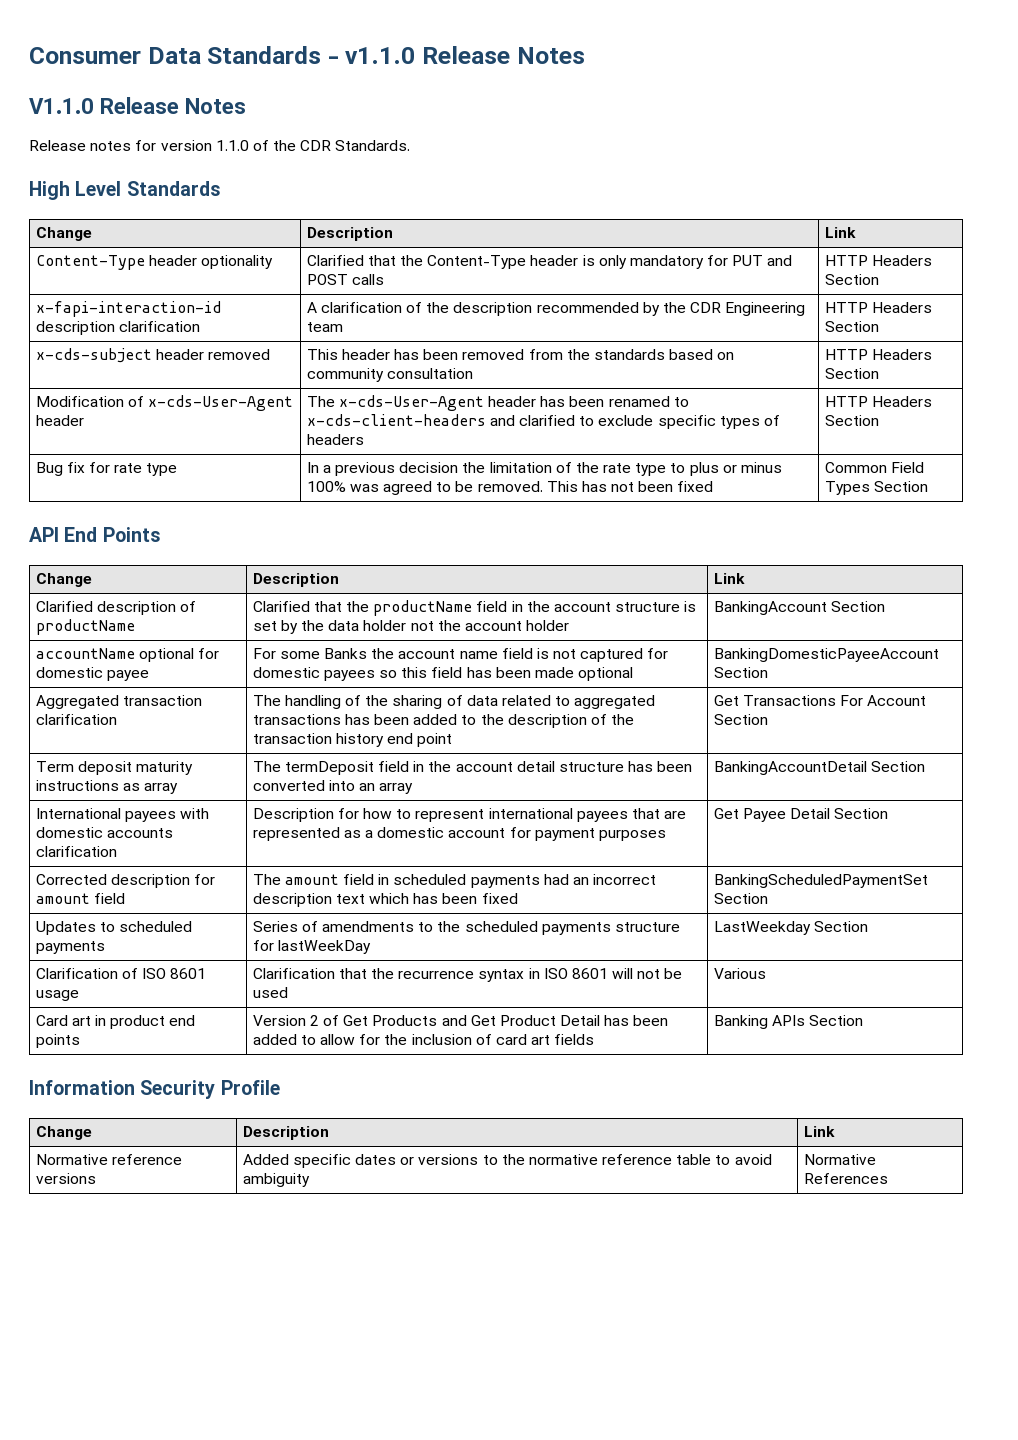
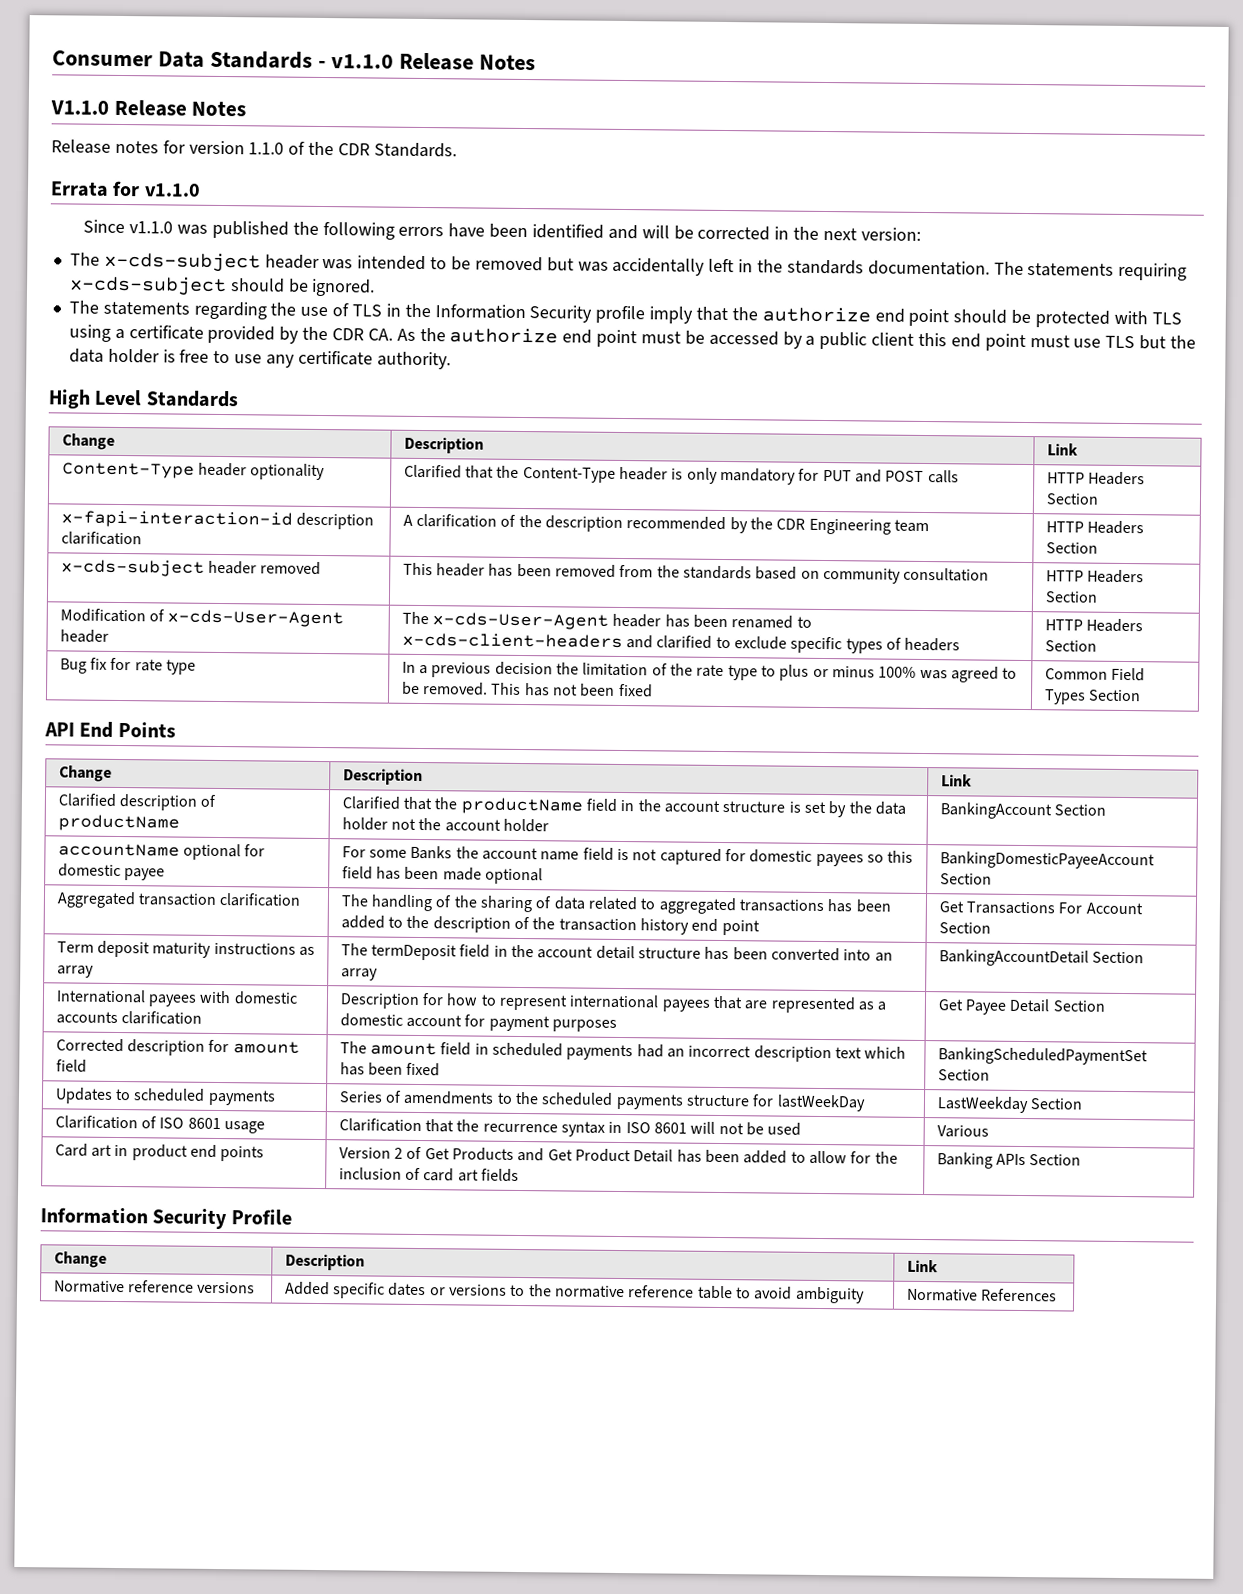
+ Errata for v1.1.0
+ Since v1.1.0 was published the following errors have been identified and will be corrected in the next version:
+ The x-cds-subject header was intended to be removed but was accidentally left in the standards documentation. The statements requiring x-cds-subject should be ignored.
+ The statements regarding the use of TLS in the Information Security profile imply that the authorize end point should be protected with TLS using a certificate provided by the CDR CA. As the authorize end point must be accessed by a public client this end point must use TLS but the data holder is free to use any certificate authority.

